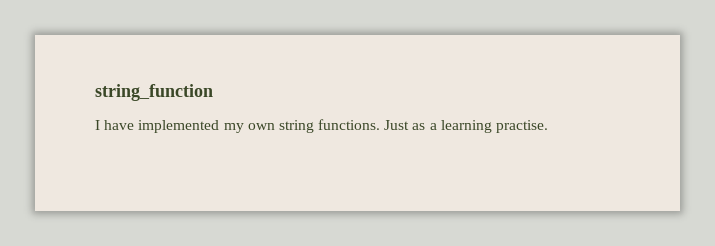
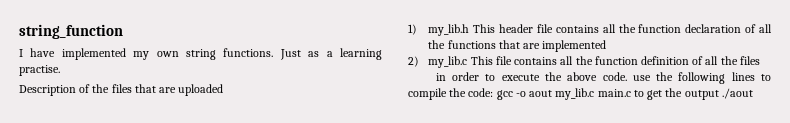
+ Description of the files that are uploaded
+ 1) my_lib.h This header file contains all the function declaration of all the functions that are implemented
+ 2) my_lib.c This file contains all the function definition of all the files
+ in order to execute the above code. use the following lines to compile the code: gcc -o aout my_lib.c main.c to get the output ./aout

